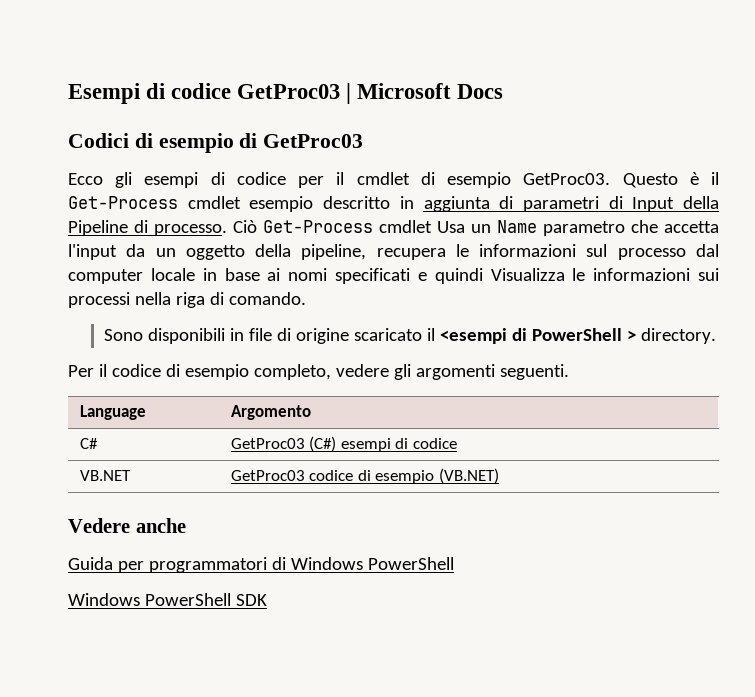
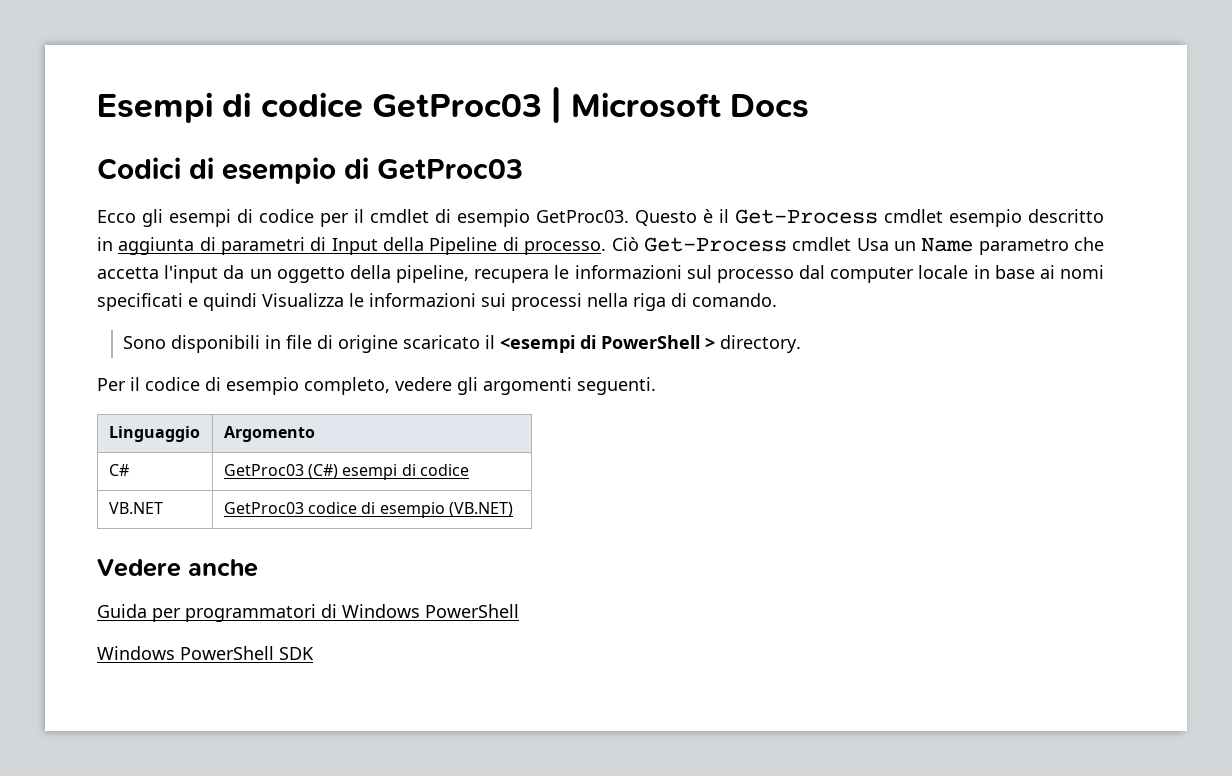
- Language | Argomento
+ Linguaggio | Argomento

